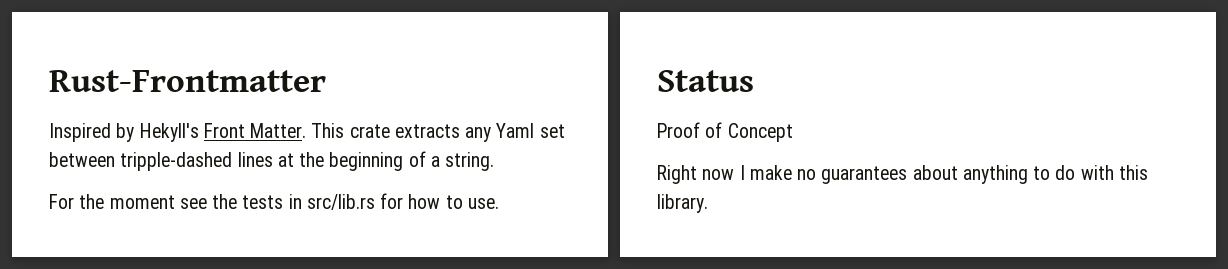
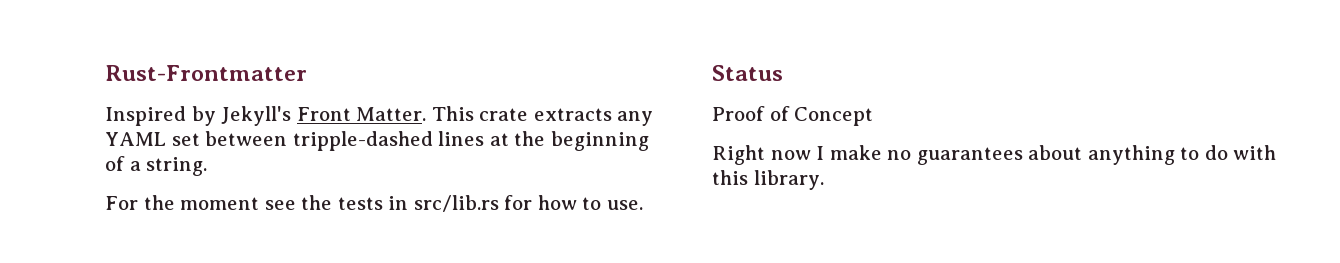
- Inspired by Hekyll's Front Matter.
+ Inspired by Jekyll's Front Matter.
- This crate extracts any Yaml set between tripple-dashed lines at the beginning of a string.
+ This crate extracts any YAML set between tripple-dashed lines at the beginning of a string.

